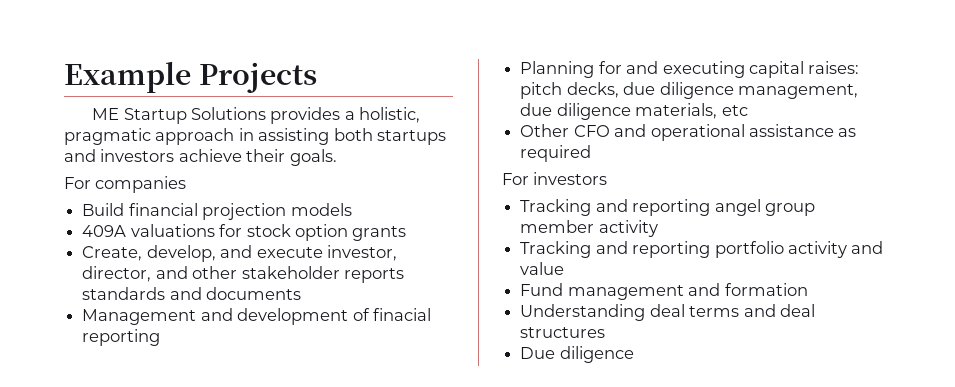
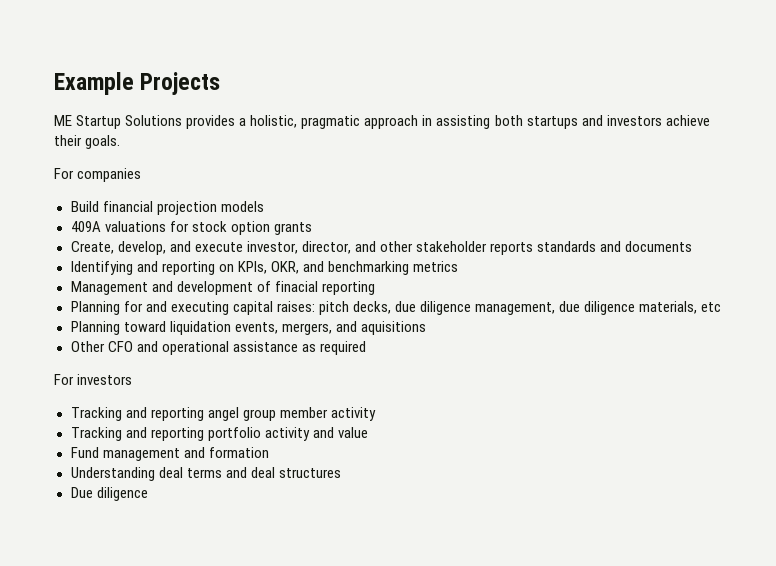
+ Identifying and reporting on KPIs, OKR, and benchmarking metrics
+ Planning toward liquidation events, mergers, and aquisitions

